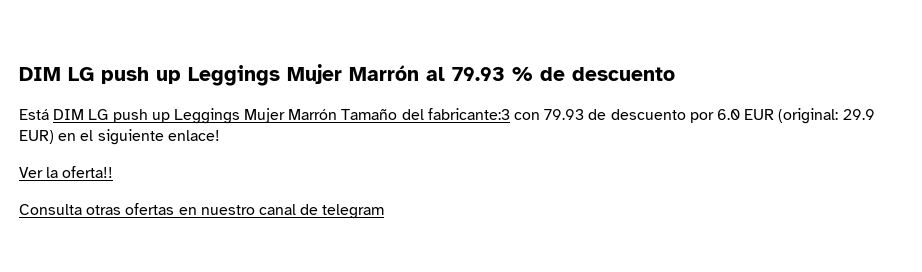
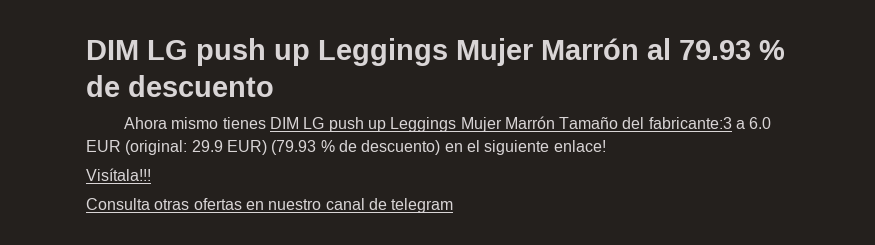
- Está DIM LG push up Leggings Mujer Marrón Tamaño del fabricante:3 con 79.93 de descuento por 6.0 EUR (original: 29.9 EUR) en el siguiente enlace!
+ Ahora mismo tienes DIM LG push up Leggings Mujer Marrón Tamaño del fabricante:3 a 6.0 EUR (original: 29.9 EUR) (79.93 % de descuento) en el siguiente enlace!
- Ver la oferta!!
+ Visítala!!!

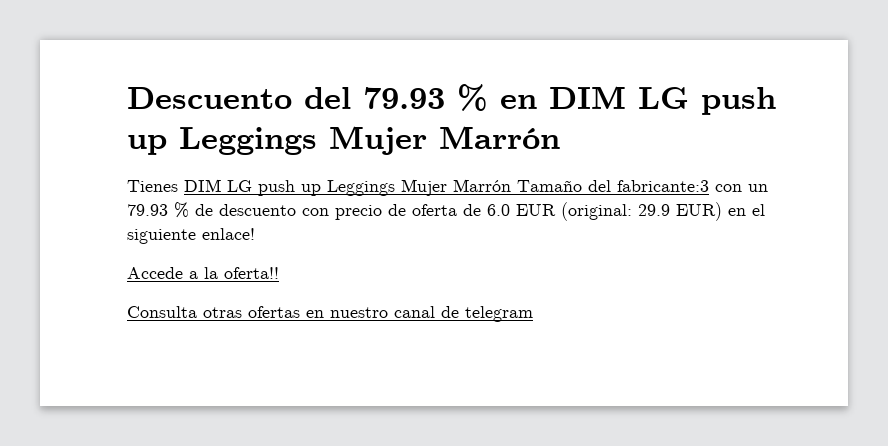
- DIM LG push up Leggings Mujer Marrón al 79.93 % de descuento
- Ahora mismo tienes DIM LG push up Leggings Mujer Marrón Tamaño del fabricante:3 a 6.0 EUR (original: 29.9 EUR) (79.93 % de descuento) en el siguiente enlace!
+ Descuento del 79.93 % en DIM LG push up Leggings Mujer Marrón
+ Tienes DIM LG push up Leggings Mujer Marrón Tamaño del fabricante:3 con un 79.93 % de descuento con precio de oferta de 6.0 EUR (original: 29.9 EUR) en el siguiente enlace!
- Visítala!!!
+ Accede a la oferta!!

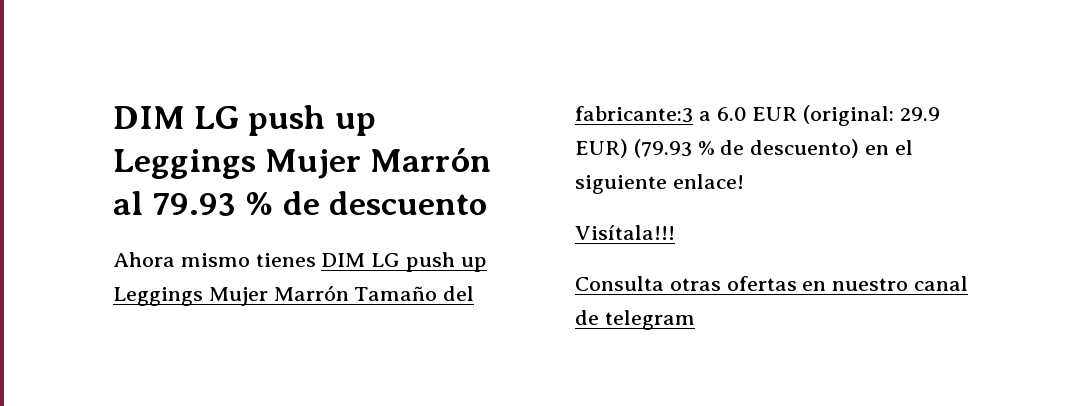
- Descuento del 79.93 % en DIM LG push up Leggings Mujer Marrón
- Tienes DIM LG push up Leggings Mujer Marrón Tamaño del fabricante:3 con un 79.93 % de descuento con precio de oferta de 6.0 EUR (original: 29.9 EUR) en el siguiente enlace!
+ DIM LG push up Leggings Mujer Marrón al 79.93 % de descuento
+ Ahora mismo tienes DIM LG push up Leggings Mujer Marrón Tamaño del fabricante:3 a 6.0 EUR (original: 29.9 EUR) (79.93 % de descuento) en el siguiente enlace!
- Accede a la oferta!!
+ Visítala!!!

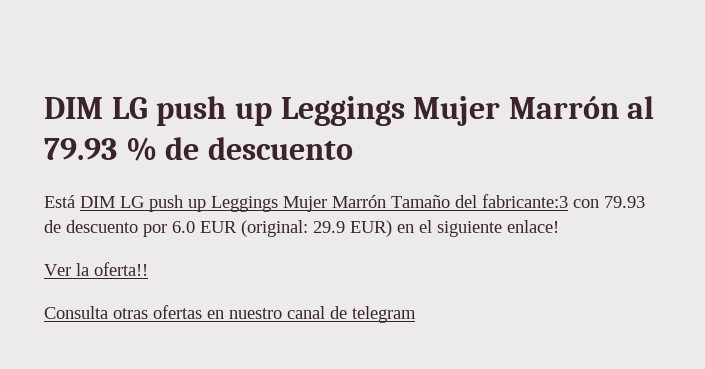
- Ahora mismo tienes DIM LG push up Leggings Mujer Marrón Tamaño del fabricante:3 a 6.0 EUR (original: 29.9 EUR) (79.93 % de descuento) en el siguiente enlace!
+ Está DIM LG push up Leggings Mujer Marrón Tamaño del fabricante:3 con 79.93 de descuento por 6.0 EUR (original: 29.9 EUR) en el siguiente enlace!
- Visítala!!!
+ Ver la oferta!!

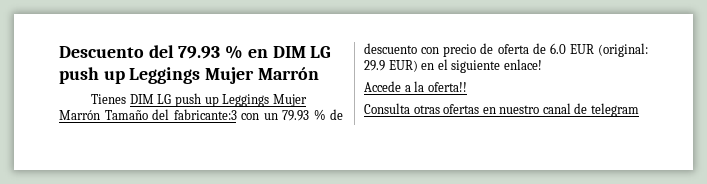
- DIM LG push up Leggings Mujer Marrón al 79.93 % de descuento
- Está DIM LG push up Leggings Mujer Marrón Tamaño del fabricante:3 con 79.93 de descuento por 6.0 EUR (original: 29.9 EUR) en el siguiente enlace!
+ Descuento del 79.93 % en DIM LG push up Leggings Mujer Marrón
+ Tienes DIM LG push up Leggings Mujer Marrón Tamaño del fabricante:3 con un 79.93 % de descuento con precio de oferta de 6.0 EUR (original: 29.9 EUR) en el siguiente enlace!
- Ver la oferta!!
+ Accede a la oferta!!

